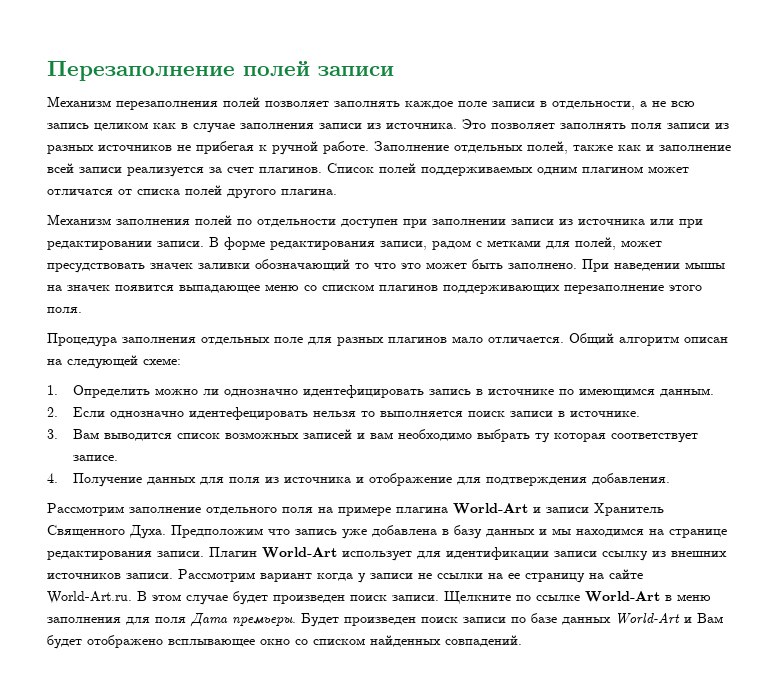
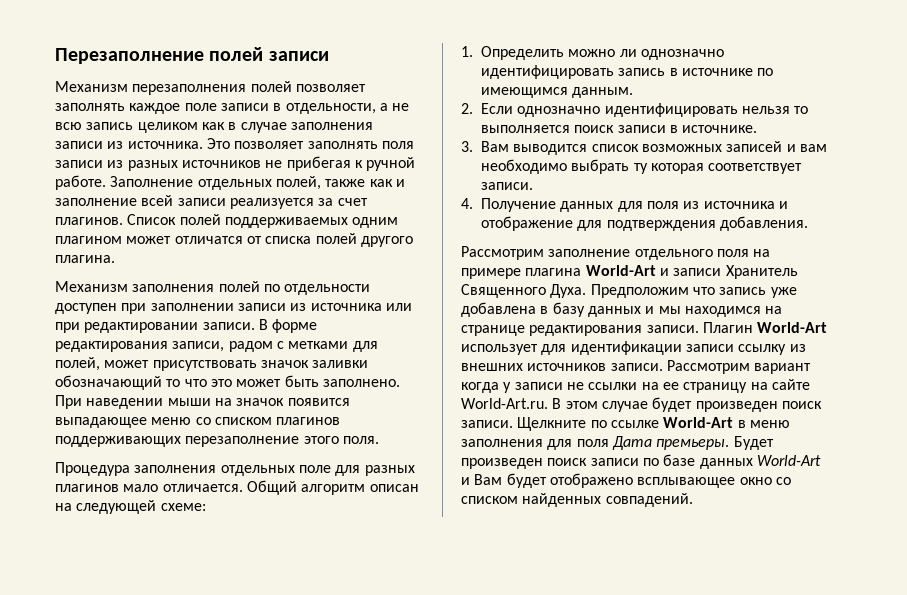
- В форме редактирования записи, радом с метками для полей, может пресудствовать значек заливки обозначающий то что это может быть заполнено.
+ В форме редактирования записи, радом с метками для полей, может присутствовать значок заливки обозначающий то что это может быть заполнено.
- При наведении мышы на значек появится выпадающее меню со списком плагинов поддерживающих перезаполнение этого поля.
+ При наведении мыши на значок появится выпадающее меню со списком плагинов поддерживающих перезаполнение этого поля.
- 1. Определить можно ли однозначно идентефицировать запись в источнике по имеющимся данным.
+ 1. Определить можно ли однозначно идентифицировать запись в источнике по имеющимся данным.
- 2. Если однозначно идентефецировать нельзя то выполняется поиск записи в источнике.
+ 2. Если однозначно идентифицировать нельзя то выполняется поиск записи в источнике.
- 3. Вам выводится список возможных записей и вам необходимо выбрать ту которая соответствует записе.
+ 3. Вам выводится список возможных записей и вам необходимо выбрать ту которая соответствует записи.

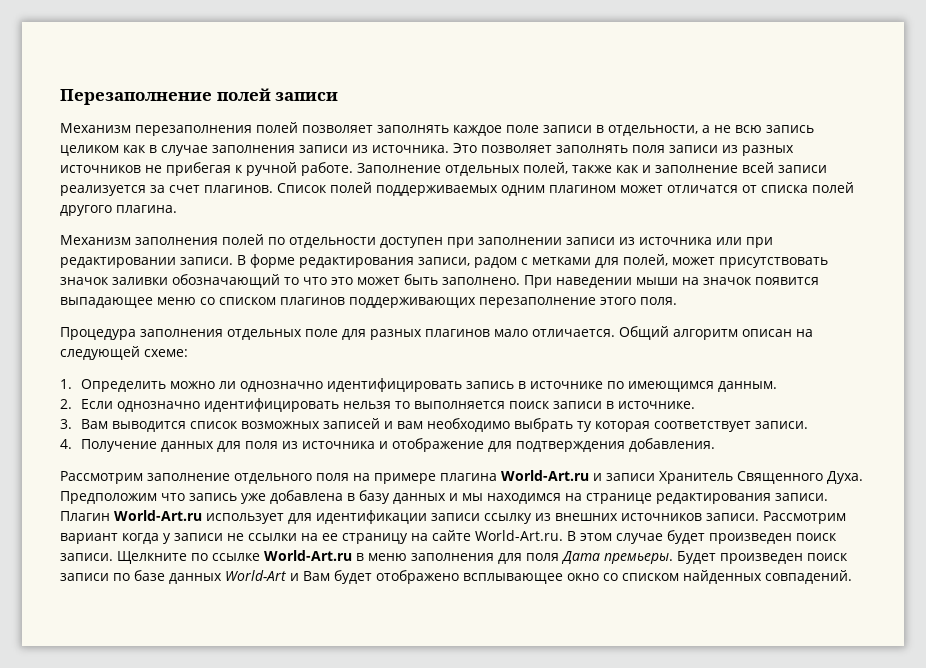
- Рассмотрим заполнение отдельного поля на примере плагина World-Art и записи Хранитель Священного Духа.
+ Рассмотрим заполнение отдельного поля на примере плагина World-Art.ru и записи Хранитель Священного Духа.
- Плагин World-Art использует для идентификации записи ссылку из внешних источников записи.
+ Плагин World-Art.ru использует для идентификации записи ссылку из внешних источников записи.
- Щелкните по ссылке World-Art в меню заполнения для поля Дата премьеры.
+ Щелкните по ссылке World-Art.ru в меню заполнения для поля Дата премьеры.

